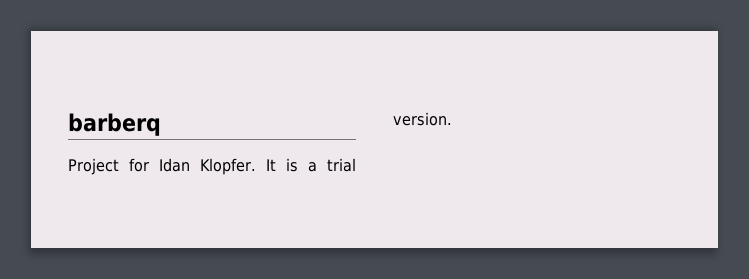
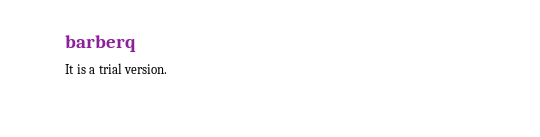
- Project for Idan Klopfer.

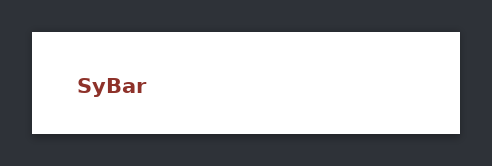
- barberq
- It is a trial version.
+ SyBar

